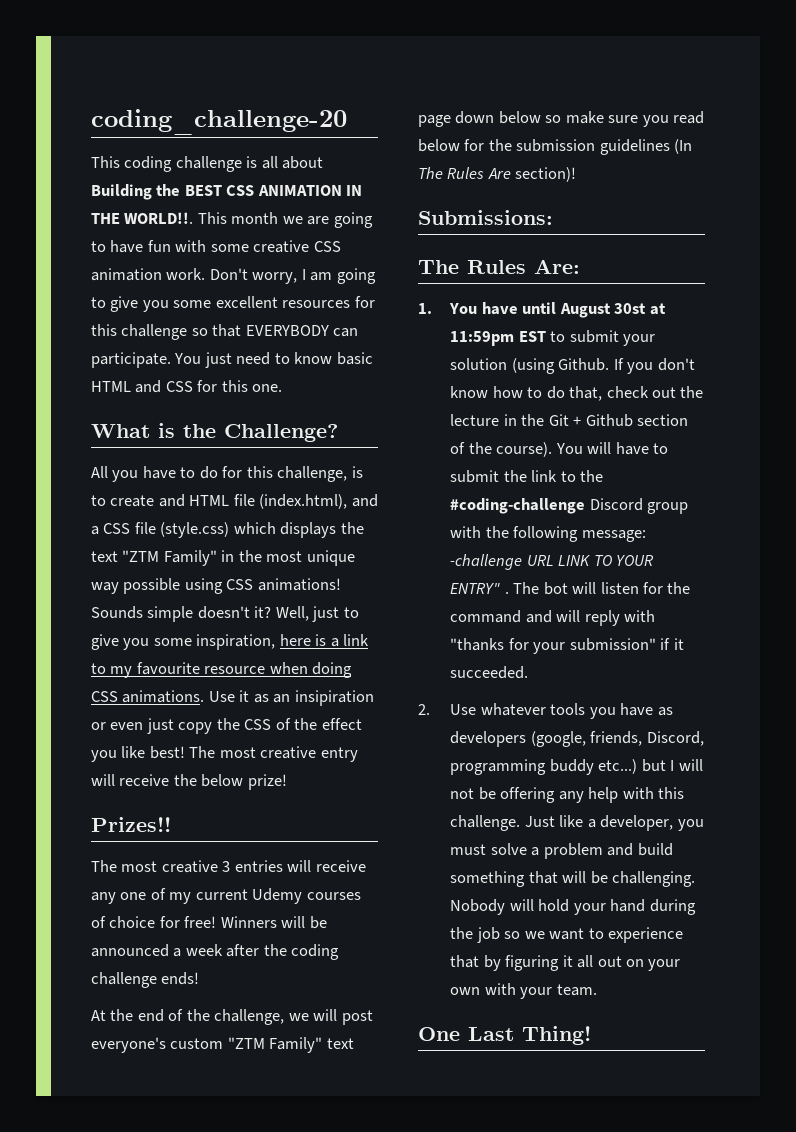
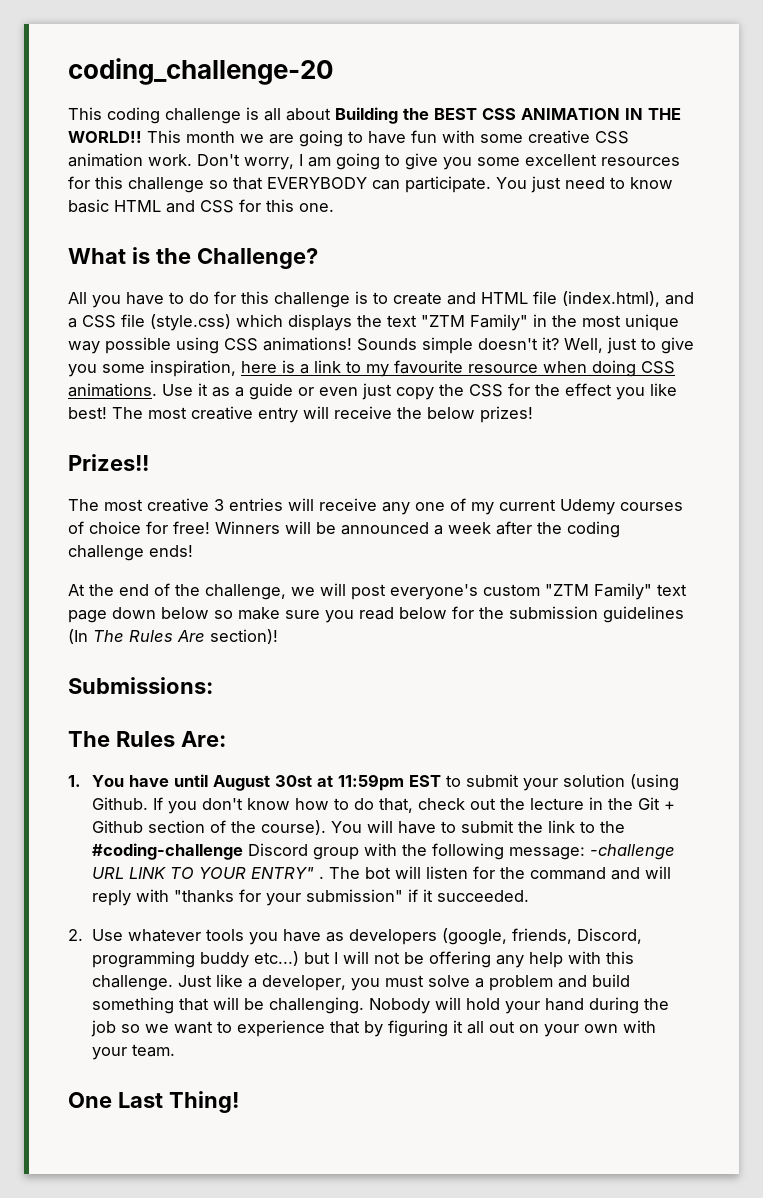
- This coding challenge is all about Building the BEST CSS ANIMATION IN THE WORLD!!.
+ This coding challenge is all about Building the BEST CSS ANIMATION IN THE WORLD!!
- All you have to do for this challenge, is to create and HTML file (index.html), and a CSS file (style.css) which displays the text "ZTM Family" in the most unique way possible using CSS animations!
+ All you have to do for this challenge is to create and HTML file (index.html), and a CSS file (style.css) which displays the text "ZTM Family" in the most unique way possible using CSS animations!
- Use it as an insipiration or even just copy the CSS of the effect you like best!
+ Use it as a guide or even just copy the CSS for the effect you like best!
- The most creative entry will receive the below prize!
+ The most creative entry will receive the below prizes!

